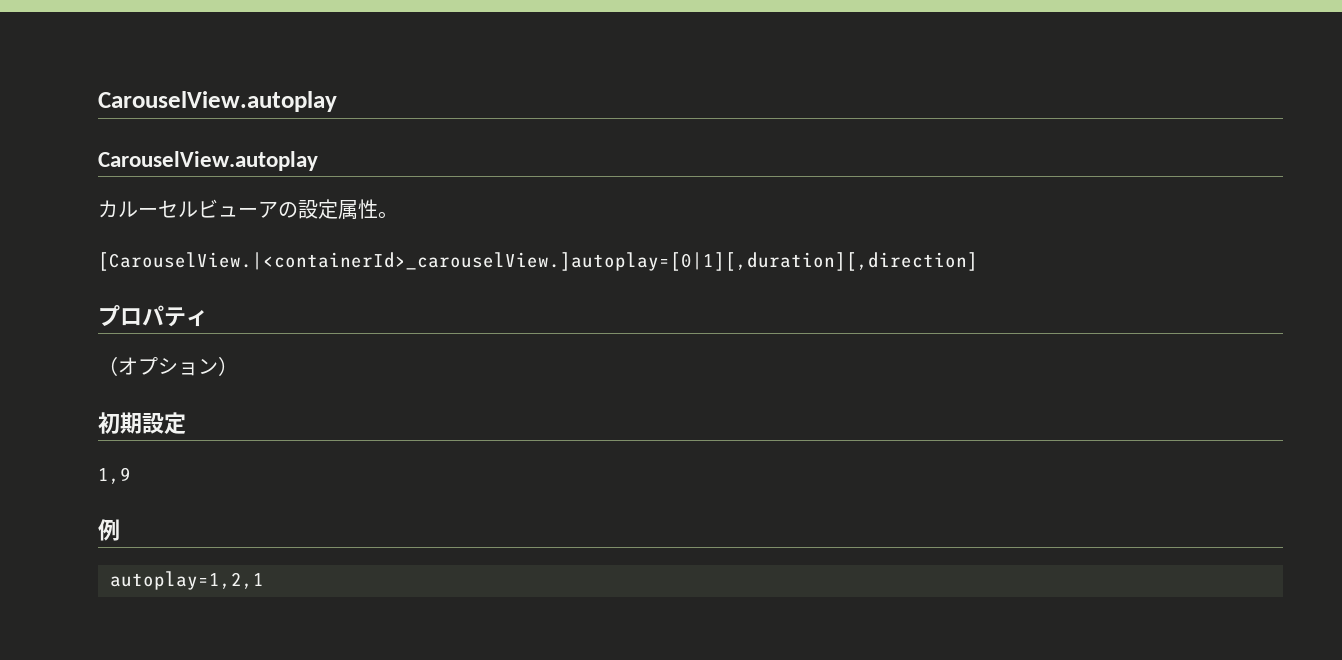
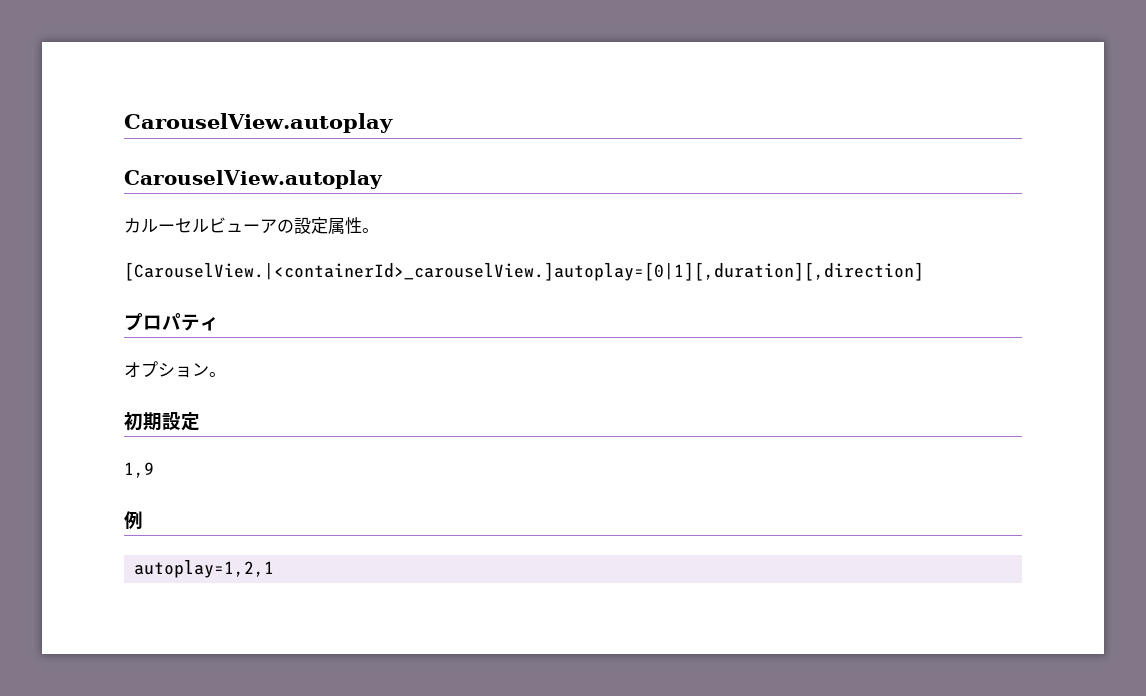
- （オプション）
+ オプション。

